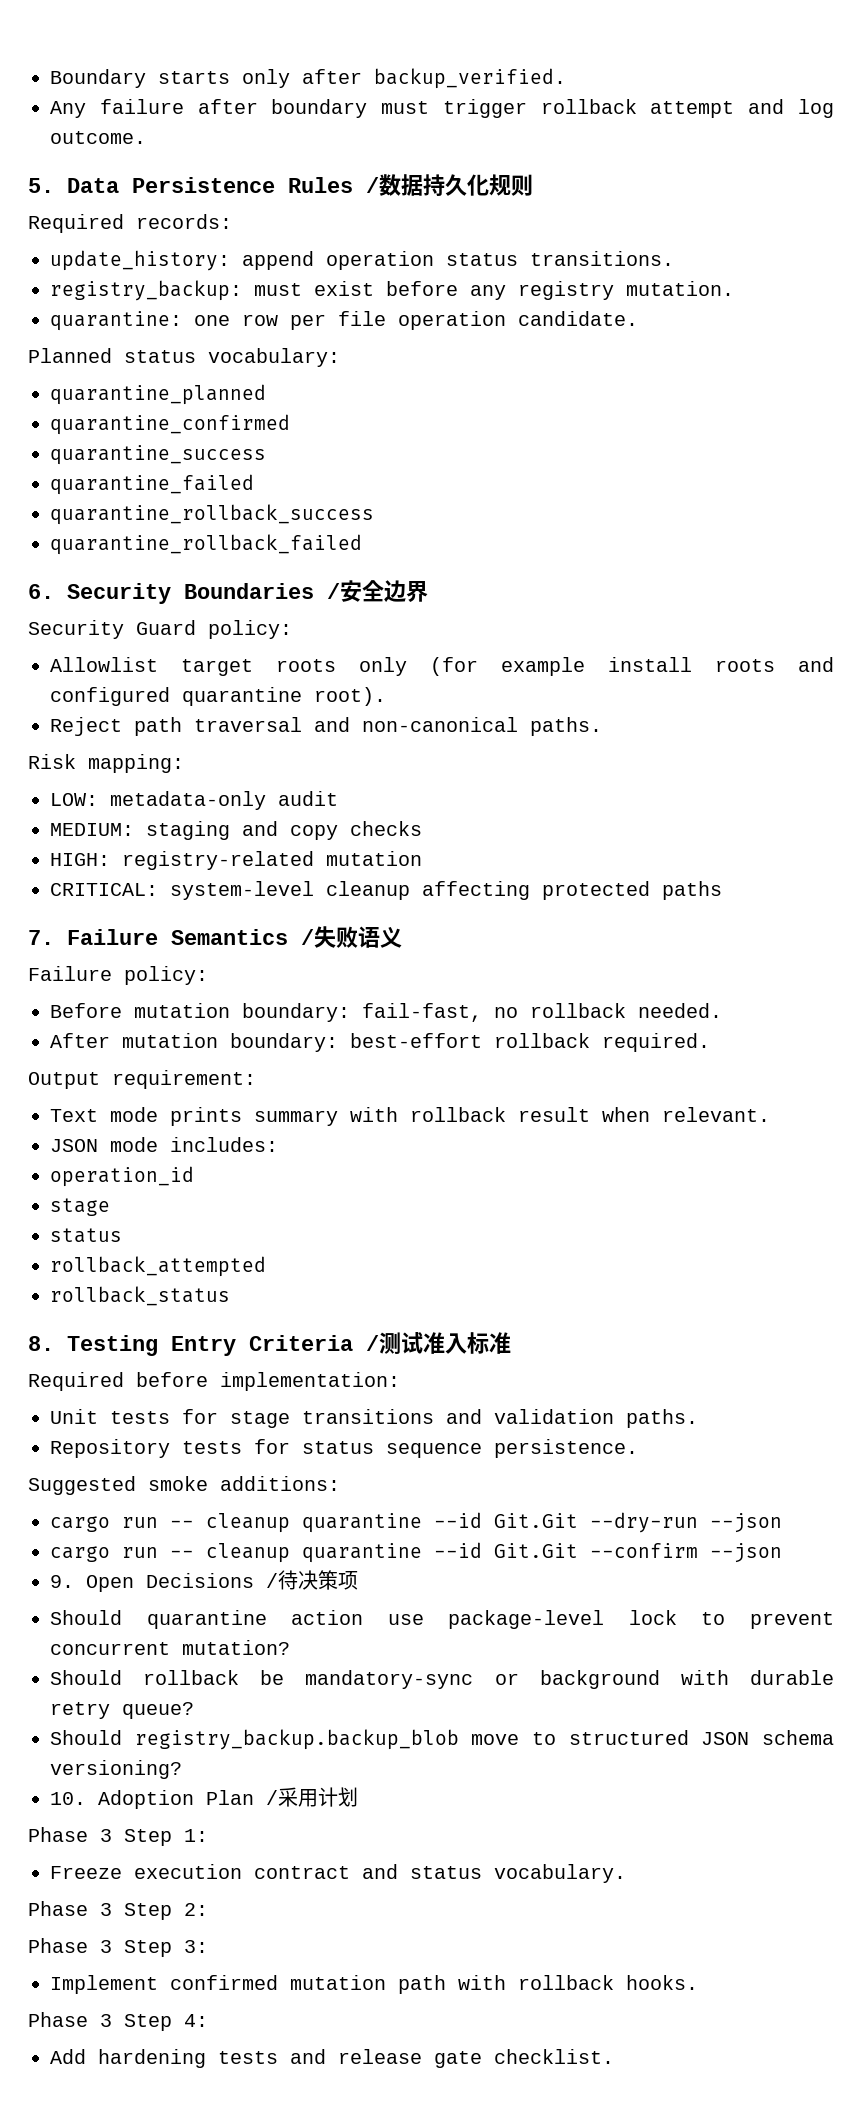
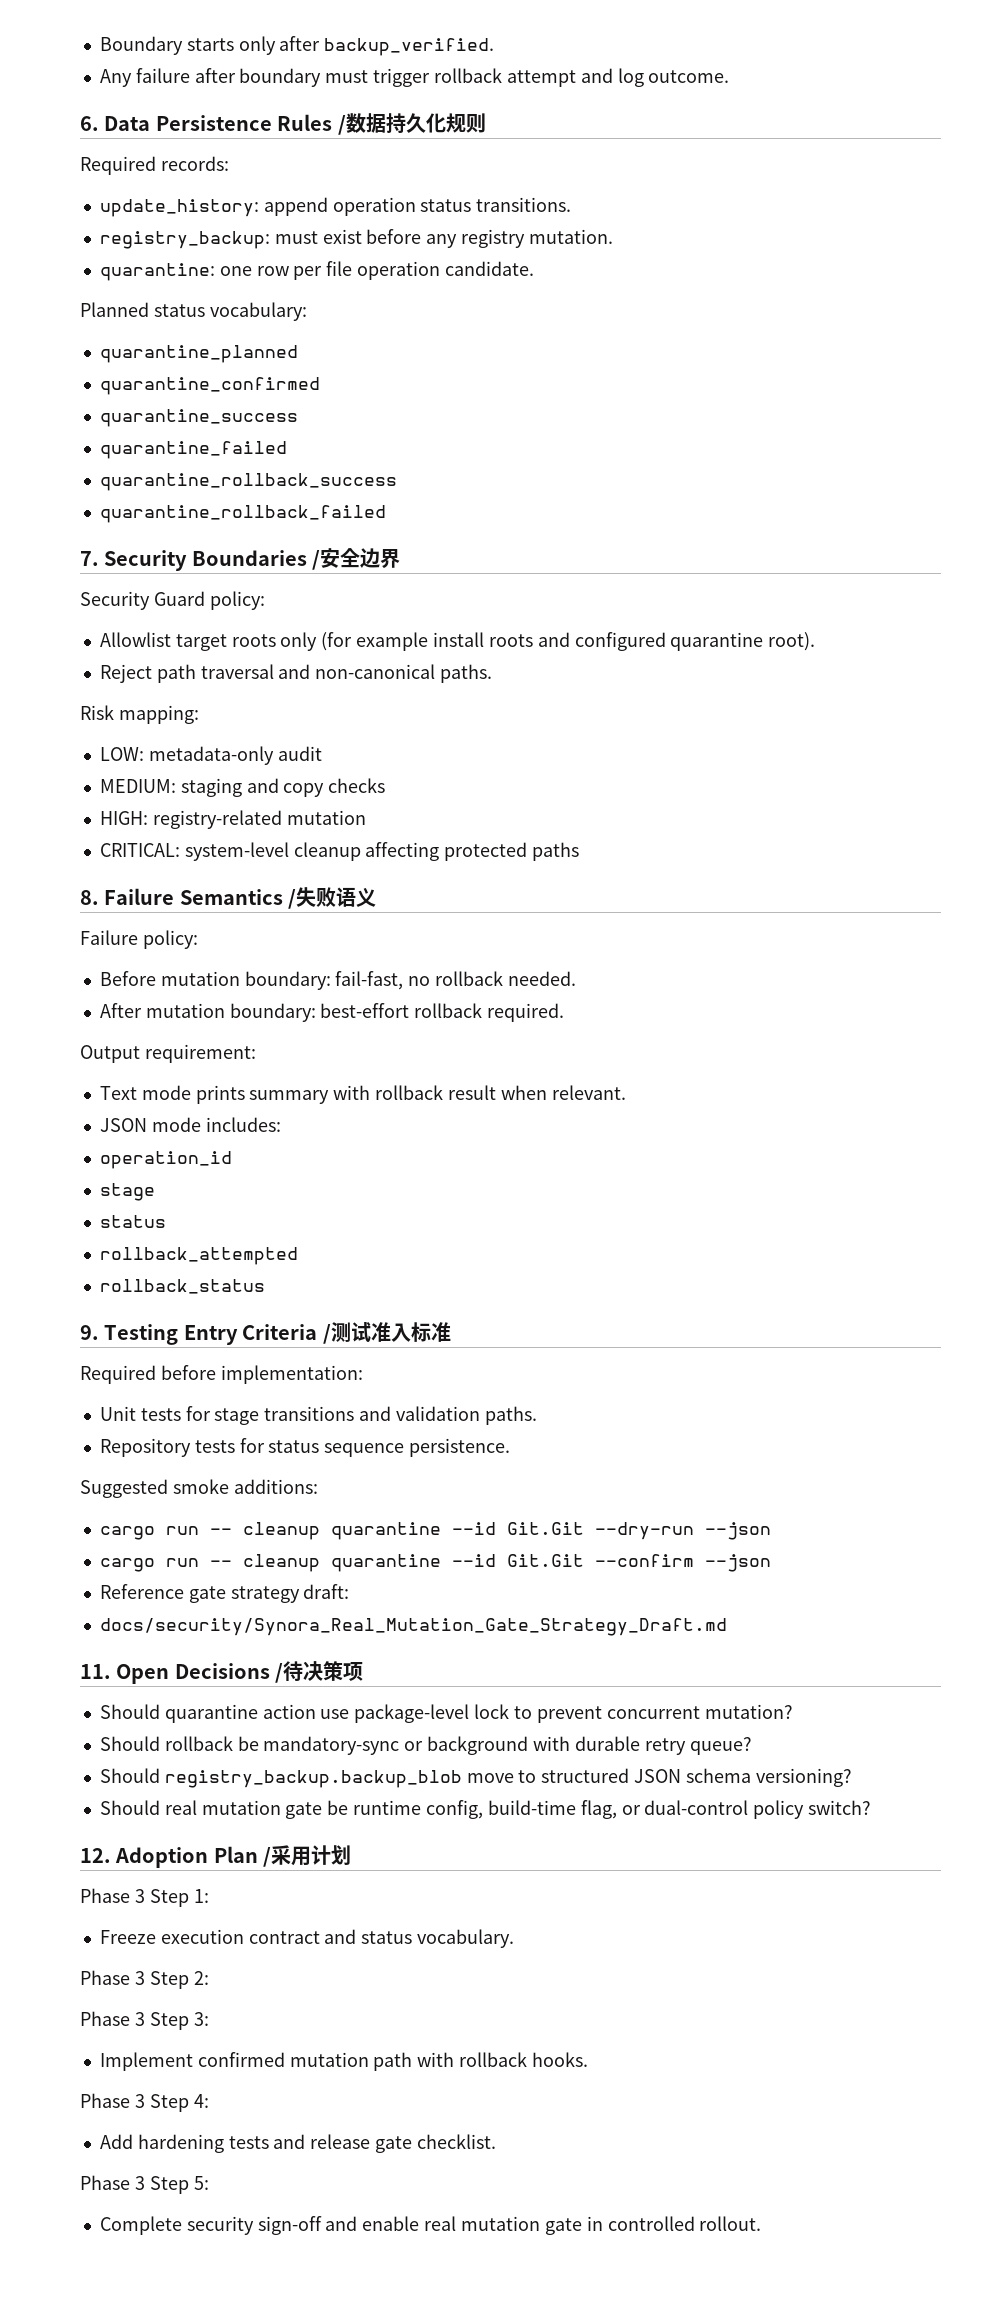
- 5. Data Persistence Rules /数据持久化规则
+ 6. Data Persistence Rules /数据持久化规则
- 6. Security Boundaries /安全边界
+ 7. Security Boundaries /安全边界
- 7. Failure Semantics /失败语义
+ 8. Failure Semantics /失败语义
- 8. Testing Entry Criteria /测试准入标准
+ 9. Testing Entry Criteria /测试准入标准
- 9. Open Decisions /待决策项
+ Reference gate strategy draft:
+ docs/security/Synora_Real_Mutation_Gate_Strategy_Draft.md
+ 11. Open Decisions /待决策项
- 10. Adoption Plan /采用计划
+ Should real mutation gate be runtime config, build-time flag, or dual-control policy switch?
+ 12. Adoption Plan /采用计划
+ Phase 3 Step 5:
+ Complete security sign-off and enable real mutation gate in controlled rollout.

